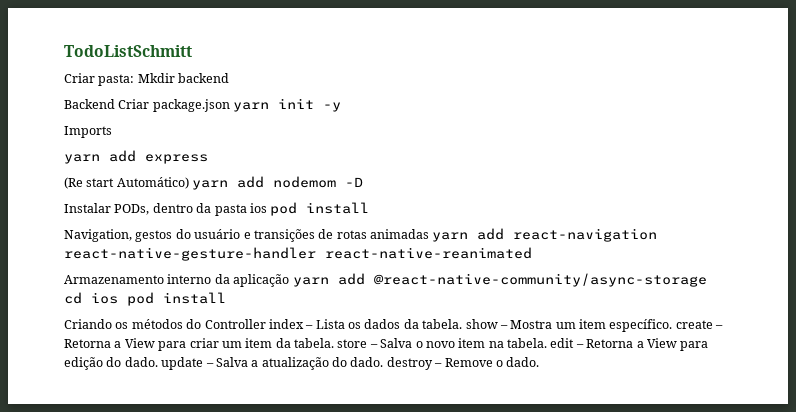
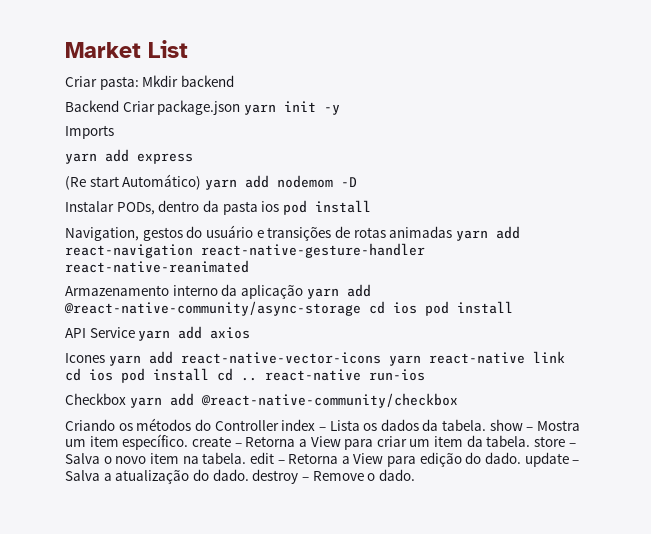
- TodoListSchmitt
+ Market List
+ API Service yarn add axios
+ Icones yarn add react-native-vector-icons yarn react-native link cd ios pod install cd .. react-native run-ios
+ Checkbox yarn add @react-native-community/checkbox

